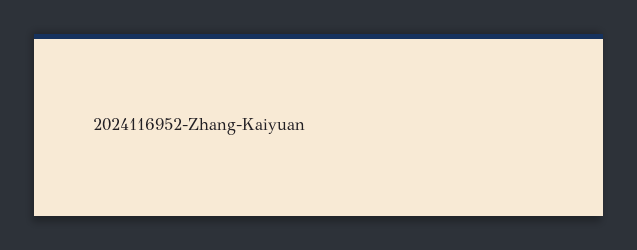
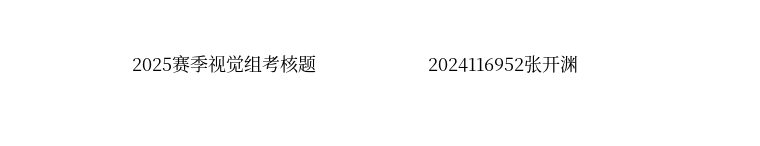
- 2024116952-Zhang-Kaiyuan
+ 2025赛季视觉组考核题2024116952张开渊

